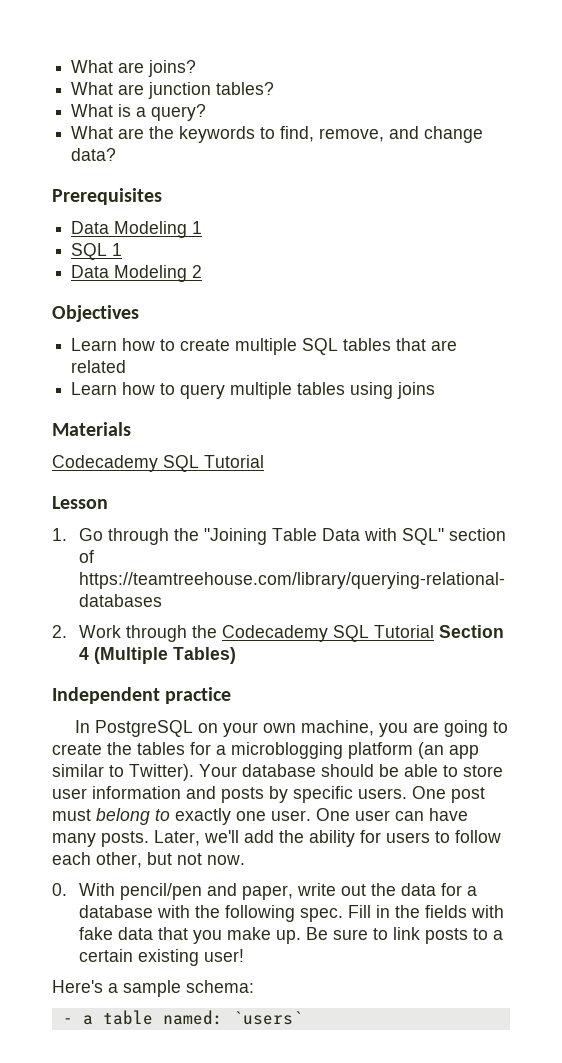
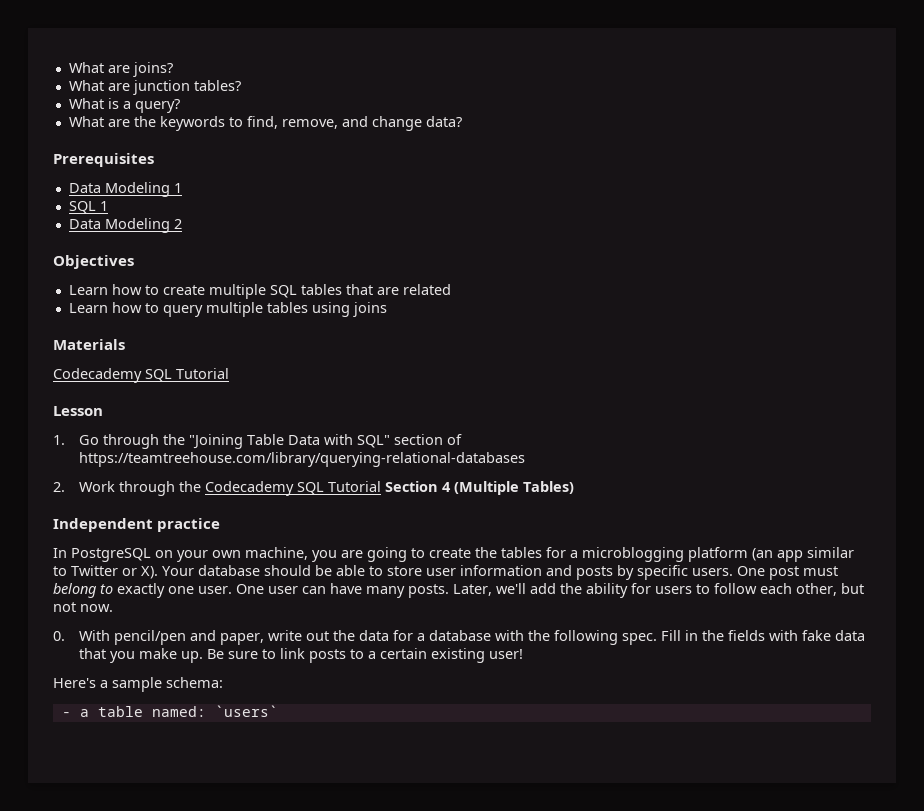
- In PostgreSQL on your own machine, you are going to create the tables for a microblogging platform (an app similar to Twitter). Your database should be able to store user information and posts by specific users.
+ In PostgreSQL on your own machine, you are going to create the tables for a microblogging platform (an app similar to Twitter or X). Your database should be able to store user information and posts by specific users.

